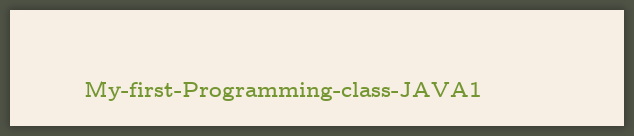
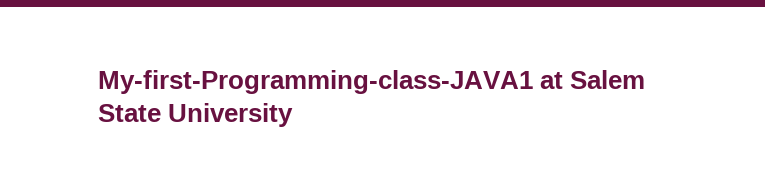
- My-first-Programming-class-JAVA1
+ My-first-Programming-class-JAVA1 at Salem State University

